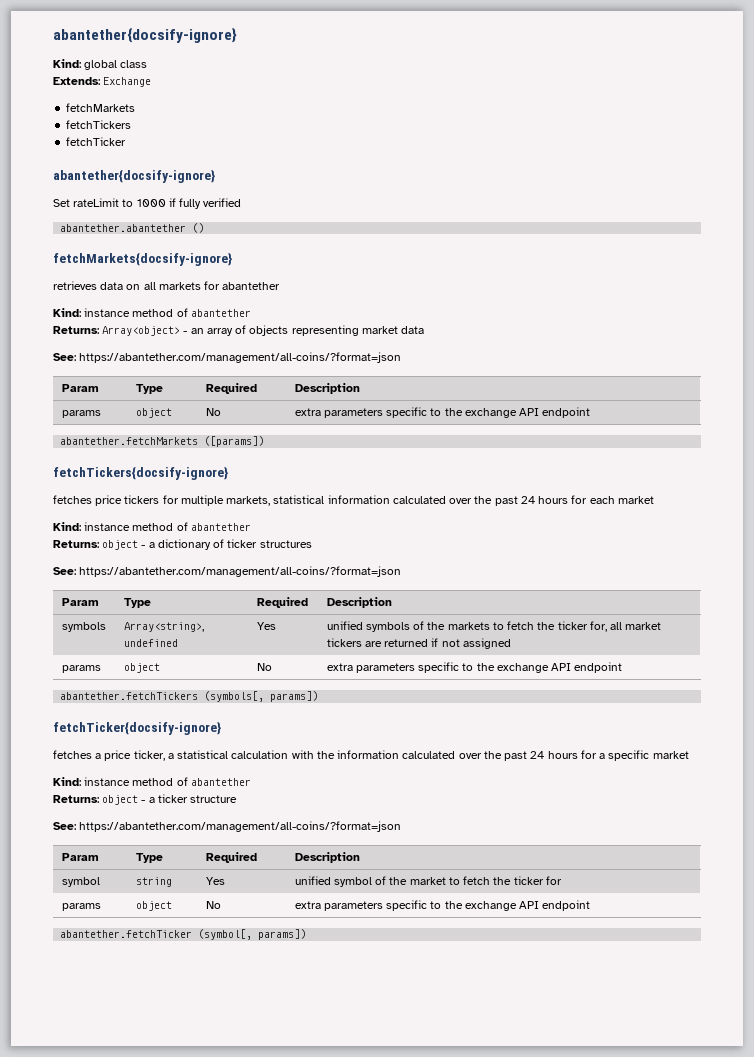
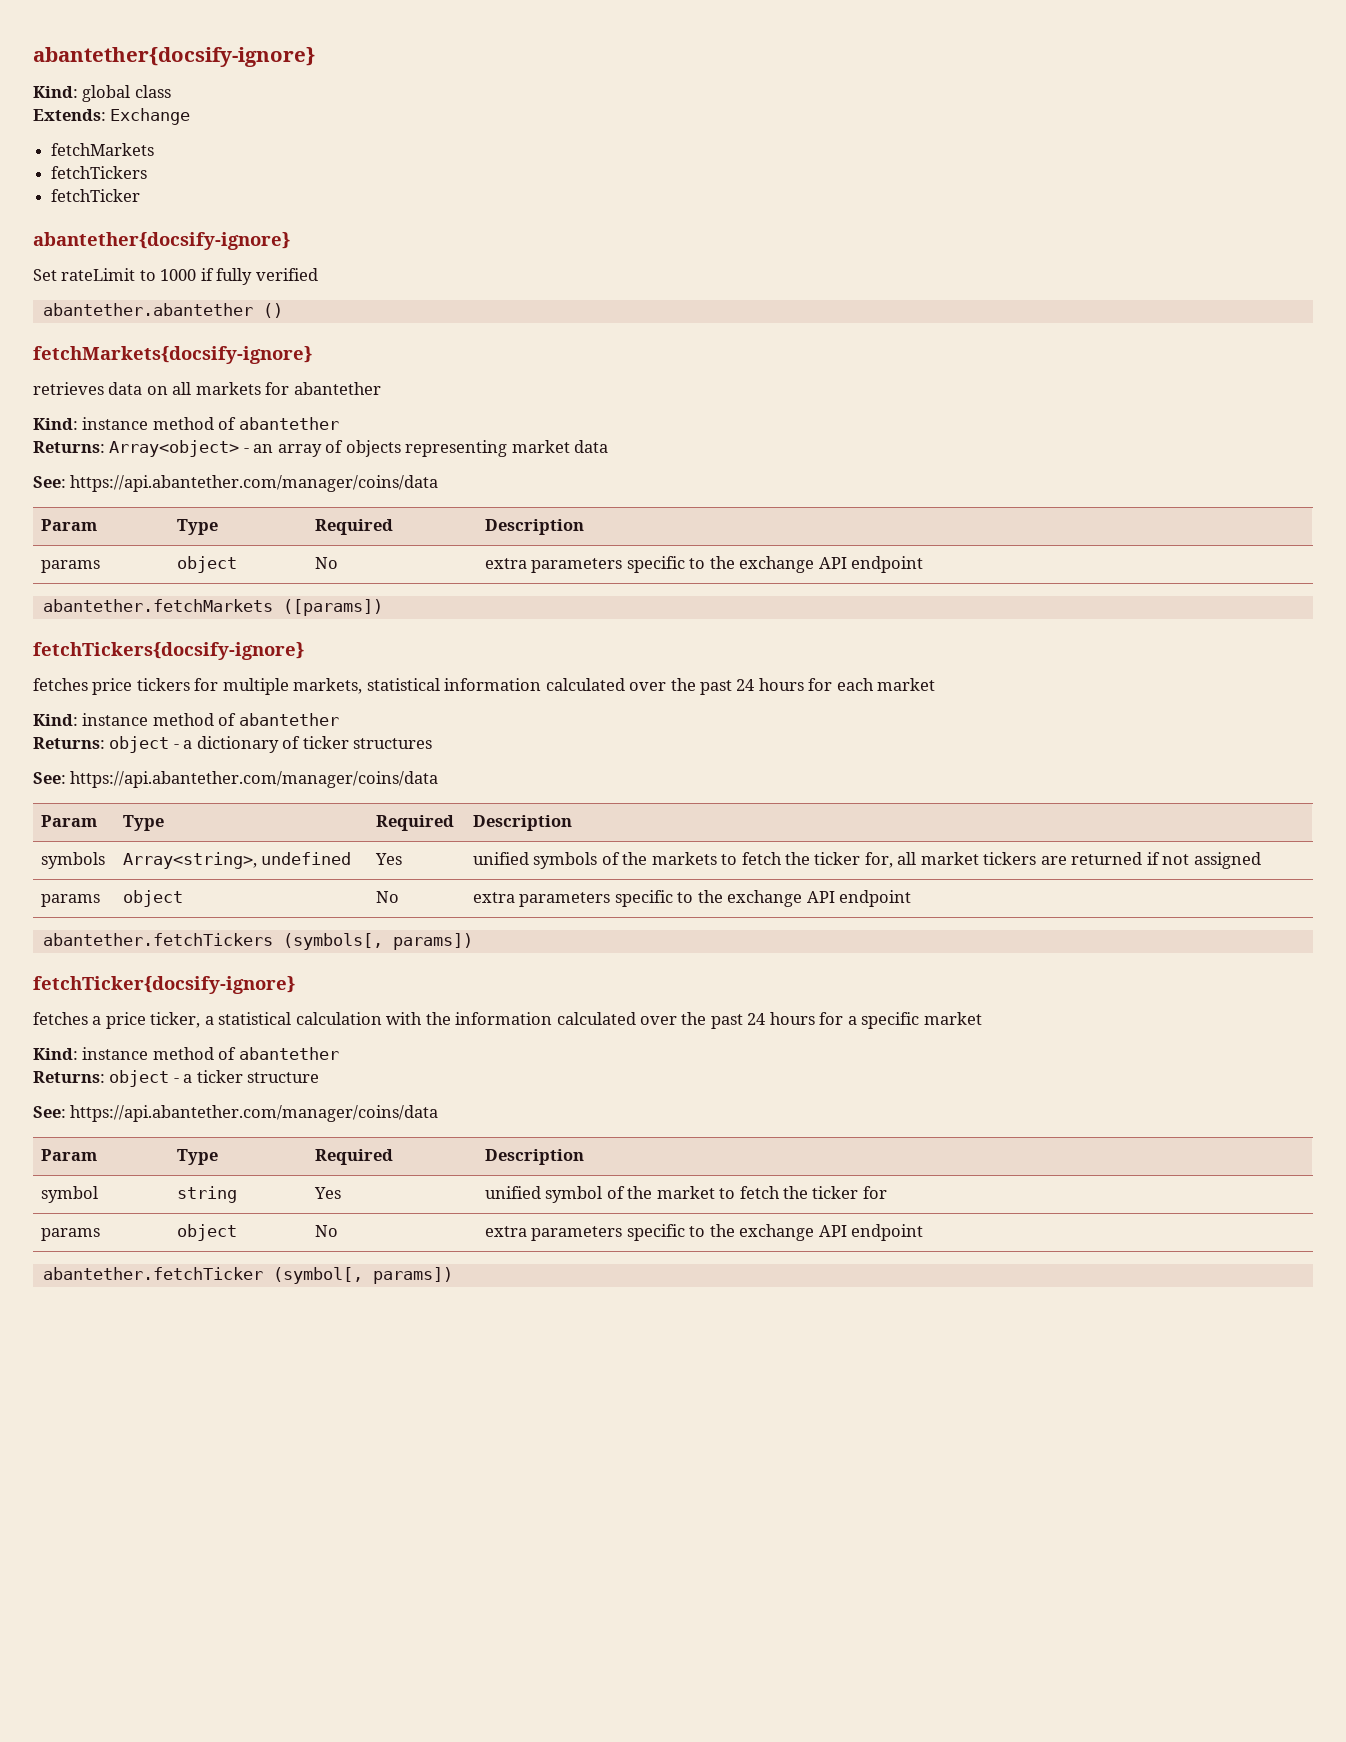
  Returns: Array<object> - an array of objects representing market data
- See: https://abantether.com/management/all-coins/?format=json
+ See: https://api.abantether.com/manager/coins/data
  Returns: object - a dictionary of ticker structures
- See: https://abantether.com/management/all-coins/?format=json
+ See: https://api.abantether.com/manager/coins/data
  Returns: object - a ticker structure
- See: https://abantether.com/management/all-coins/?format=json
+ See: https://api.abantether.com/manager/coins/data

